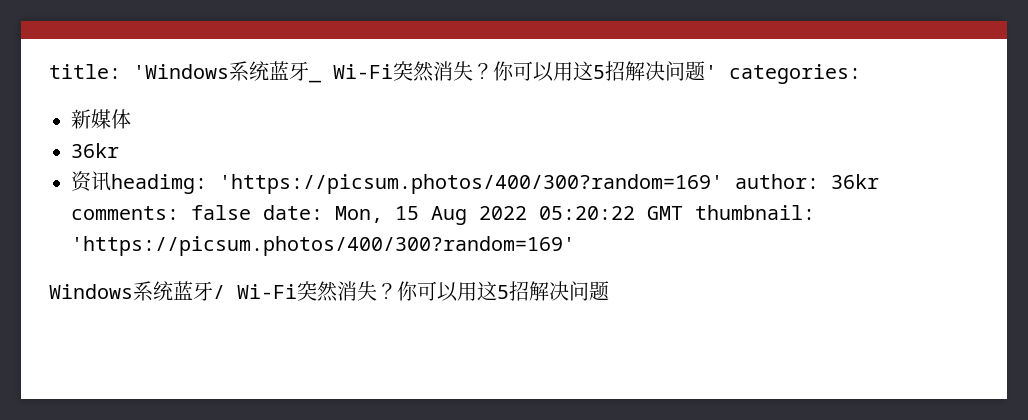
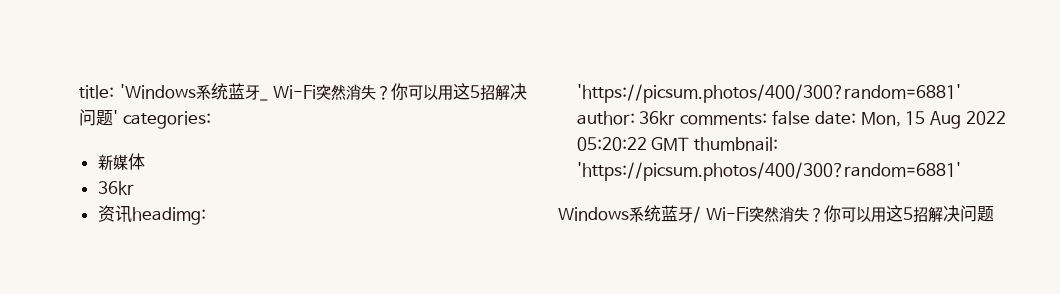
- 资讯headimg: 'https://picsum.photos/400/300?random=169' author: 36kr comments: false date: Mon, 15 Aug 2022 05:20:22 GMT thumbnail: 'https://picsum.photos/400/300?random=169'
+ 资讯headimg: 'https://picsum.photos/400/300?random=6881' author: 36kr comments: false date: Mon, 15 Aug 2022 05:20:22 GMT thumbnail: 'https://picsum.photos/400/300?random=6881'

